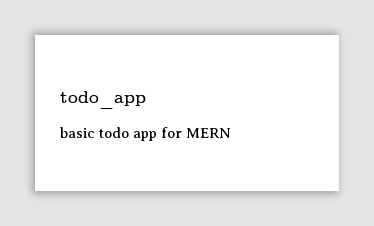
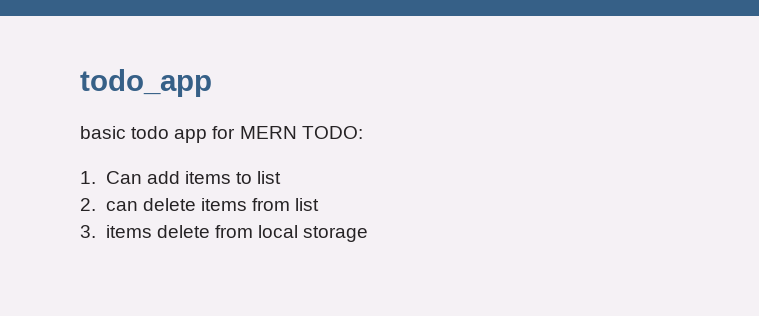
- basic todo app for MERN
+ basic todo app for MERN TODO:
+ 1. Can add items to list
+ 2. can delete items from list
+ 3. items delete from local storage

